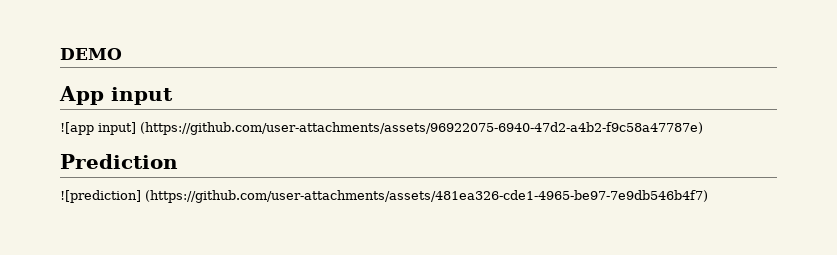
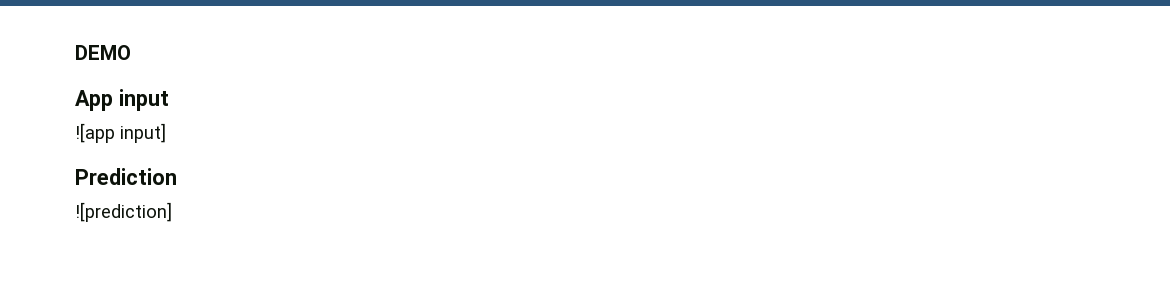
- ![app input] (https://github.com/user-attachments/assets/96922075-6940-47d2-a4b2-f9c58a47787e)
+ ![app input]
- ![prediction] (https://github.com/user-attachments/assets/481ea326-cde1-4965-be97-7e9db546b4f7)
+ ![prediction]

